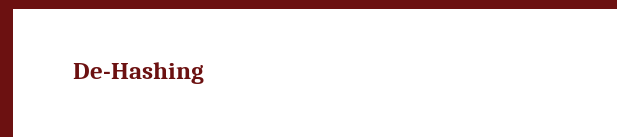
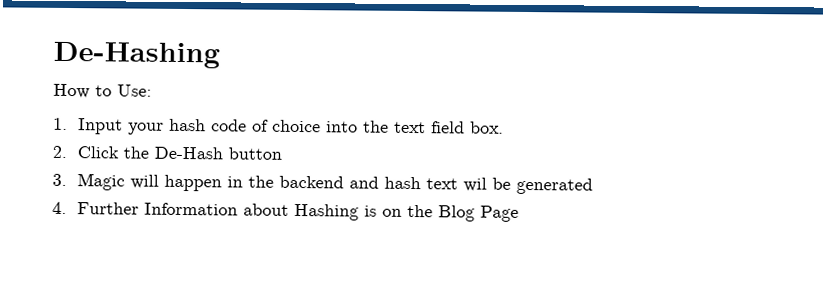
+ How to Use:
+ 1. Input your hash code of choice into the text field box.
+ 2. Click the De-Hash button
+ 3. Magic will happen in the backend and hash text wil be generated
+ 4. Further Information about Hashing is on the Blog Page

